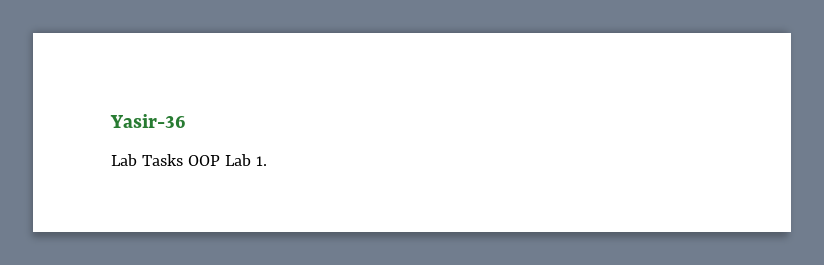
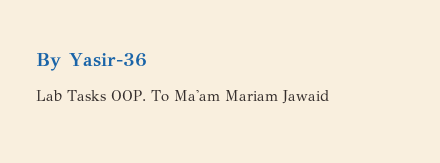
- Yasir-36
+ By Yasir-36
- Lab Tasks OOP Lab 1.
+ Lab Tasks OOP. To Ma'am Mariam Jawaid

